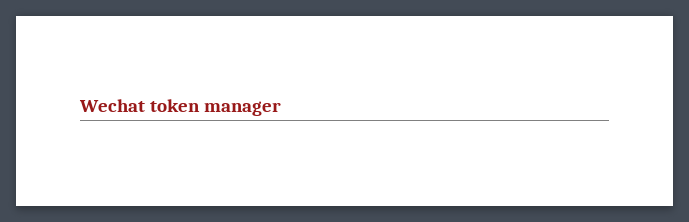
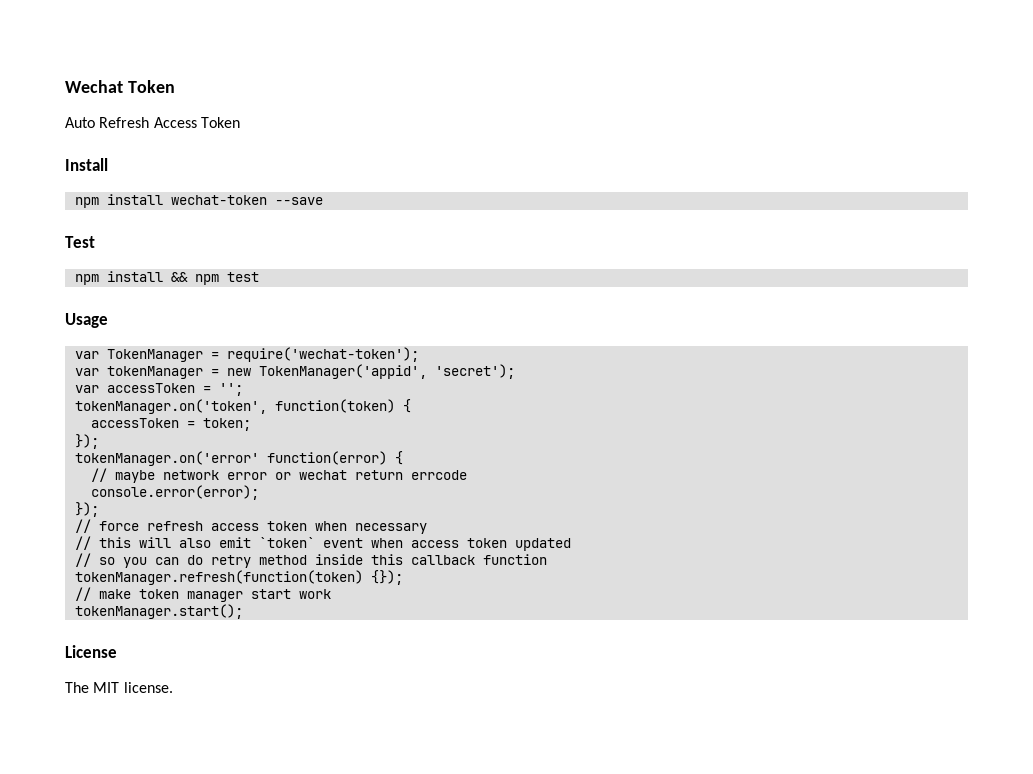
- Wechat token manager
+ Wechat Token
+ Auto Refresh Access Token
+ Install
+ npm install wechat-token --save
+ Test
+ npm install && npm test
+ Usage
+ var TokenManager = require('wechat-token');
+ var tokenManager = new TokenManager('appid', 'secret');
+ var accessToken = '';
+ tokenManager.on('token', function(token) {
+ accessToken = token;
+ });
+ tokenManager.on('error' function(error) {
+ // maybe network error or wechat return errcode
+ console.error(error);
+ });
+ // force refresh access token when necessary
+ // this will also emit `token` event when access token updated
+ // so you can do retry method inside this callback function
+ tokenManager.refresh(function(token) {});
+ // make token manager start work
+ tokenManager.start();
+ License
+ The MIT license.

